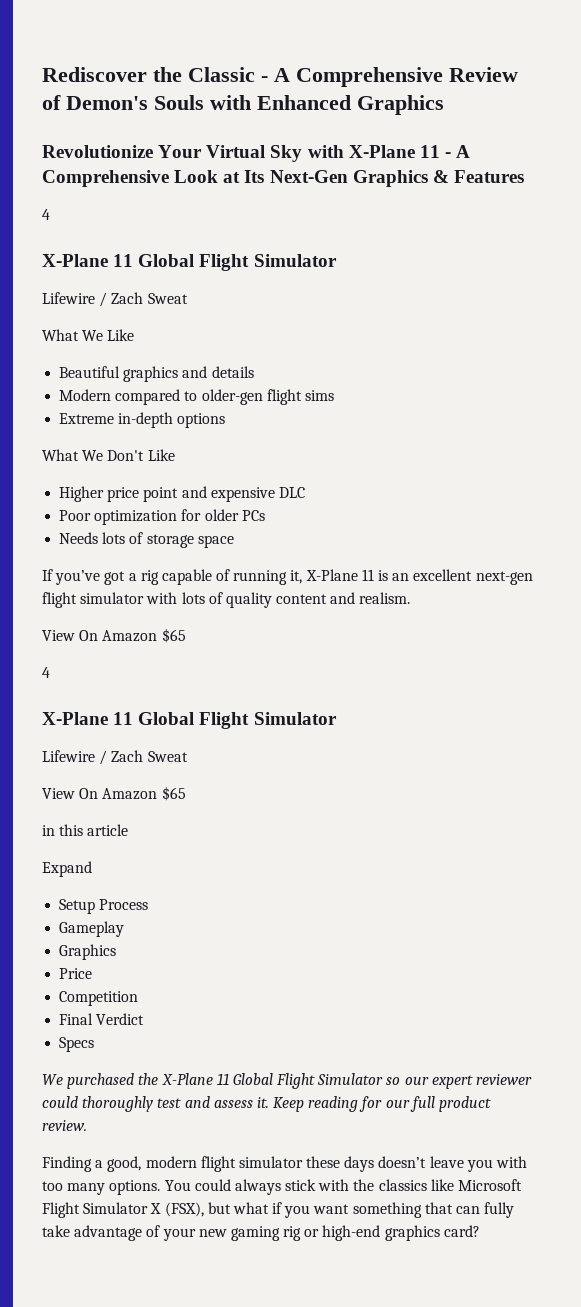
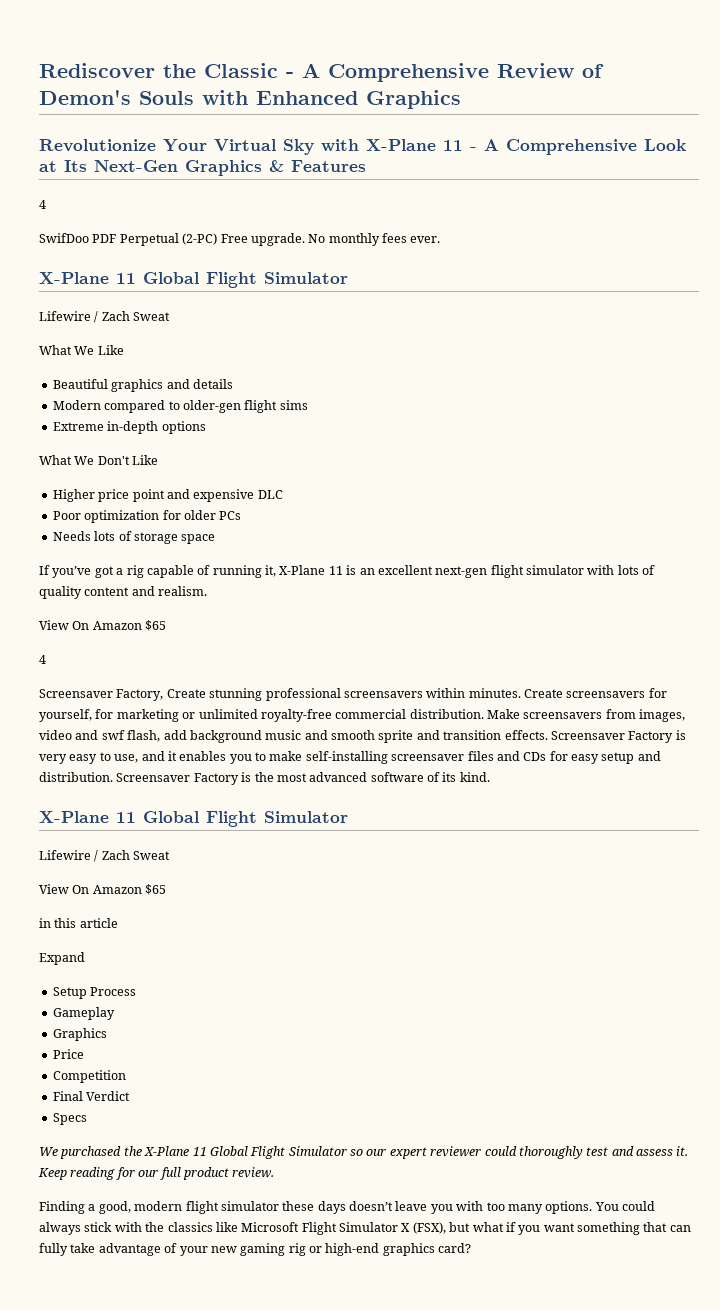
+ SwifDoo PDF Perpetual (2-PC) Free upgrade. No monthly fees ever.
+ Screensaver Factory, Create stunning professional screensavers within minutes. Create screensavers for yourself, for marketing or unlimited royalty-free commercial distribution. Make screensavers from images, video and swf flash, add background music and smooth sprite and transition effects. Screensaver Factory is very easy to use, and it enables you to make self-installing screensaver files and CDs for easy setup and distribution. Screensaver Factory is the most advanced software of its kind.

